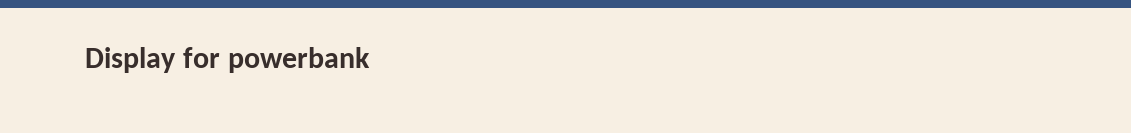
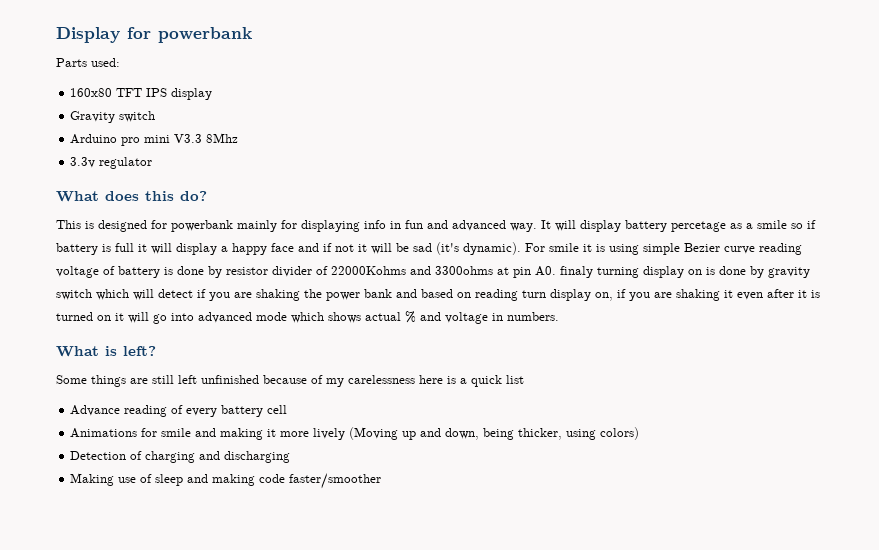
+ Parts used:
+ 160x80 TFT IPS display
+ Gravity switch
+ Arduino pro mini V3.3 8Mhz
+ 3.3v regulator
+ What does this do?
+ This is designed for powerbank mainly for displaying info in fun and advanced way. It will display battery percetage as a smile so if battery is full it will display a happy face and if not it will be sad (it's dynamic). For smile it is using simple Bezier curve reading voltage of battery is done by resistor divider of 22000Kohms and 3300ohms at pin A0. finaly turning display on is done by gravity switch which will detect if you are shaking the power bank and based on reading turn display on, if you are shaking it even after it is turned on it will go into advanced mode which shows actual % and voltage in numbers.
+ What is left?
+ Some things are still left unfinished because of my carelessness here is a quick list
+ Advance reading of every battery cell
+ Animations for smile and making it more lively (Moving up and down, being thicker, using colors)
+ Detection of charging and discharging
+ Making use of sleep and making code faster/smoother

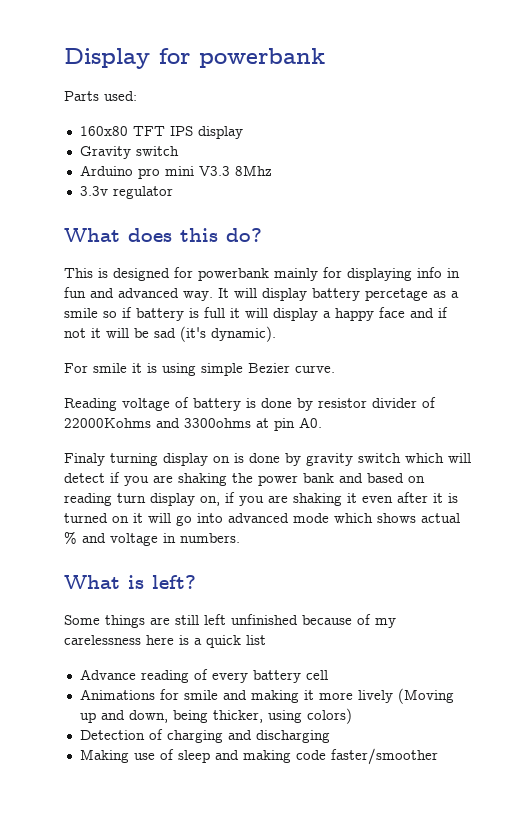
- It will display battery percetage as a smile so if battery is full it will display a happy face and if not it will be sad (it's dynamic). For smile it is using simple Bezier curve reading voltage of battery is done by resistor divider of 22000Kohms and 3300ohms at pin A0. finaly turning display on is done by gravity switch which will detect if you are shaking the power bank and based on reading turn display on, if you are shaking it even after it is turned on it will go into advanced mode which shows actual % and voltage in numbers.
+ It will display battery percetage as a smile so if battery is full it will display a happy face and if not it will be sad (it's dynamic).
+ For smile it is using simple Bezier curve.
+ Reading voltage of battery is done by resistor divider of 22000Kohms and 3300ohms at pin A0.
+ Finaly turning display on is done by gravity switch which will detect if you are shaking the power bank and based on reading turn display on, if you are shaking it even after it is turned on it will go into advanced mode which shows actual % and voltage in numbers.

